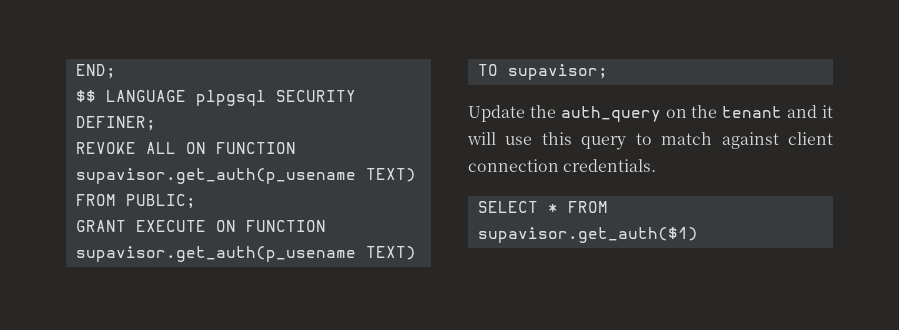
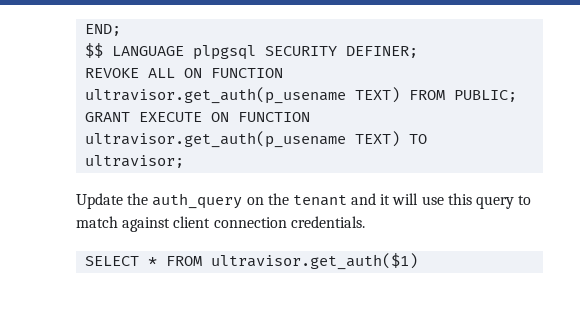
- REVOKE ALL ON FUNCTION supavisor.get_auth(p_usename TEXT) FROM PUBLIC;
+ REVOKE ALL ON FUNCTION ultravisor.get_auth(p_usename TEXT) FROM PUBLIC;
- GRANT EXECUTE ON FUNCTION supavisor.get_auth(p_usename TEXT) TO supavisor;
+ GRANT EXECUTE ON FUNCTION ultravisor.get_auth(p_usename TEXT) TO ultravisor;
- SELECT * FROM supavisor.get_auth($1)
+ SELECT * FROM ultravisor.get_auth($1)

